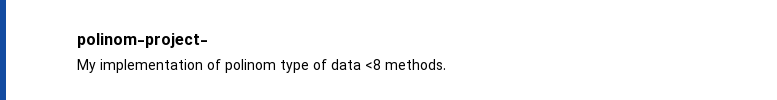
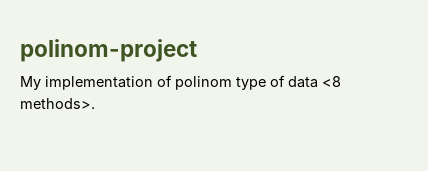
- polinom-project-
+ polinom-project
- My implementation of polinom type of data <8 methods.
+ My implementation of polinom type of data <8 methods>.

